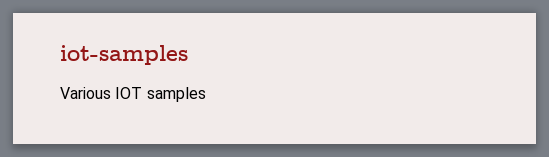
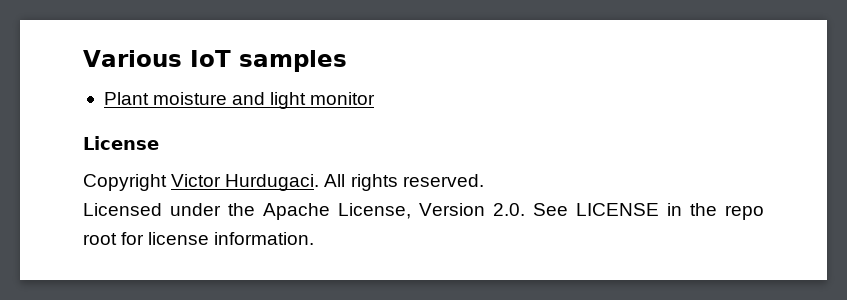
- iot-samples
- Various IOT samples
+ Various IoT samples
+ Plant moisture and light monitor
+ License
+ Copyright Victor Hurdugaci. All rights reserved.
+ Licensed under the Apache License, Version 2.0. See LICENSE in the repo root for license information.

